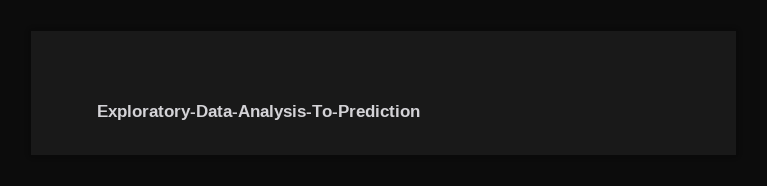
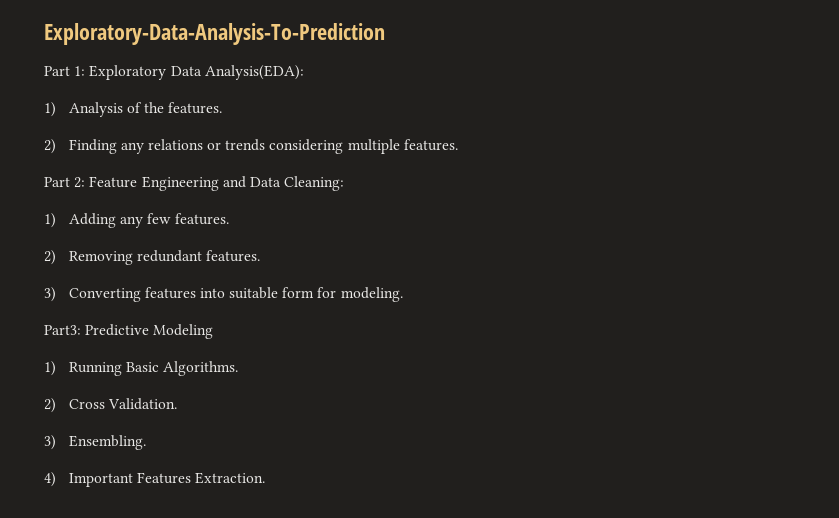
+ Part 1: Exploratory Data Analysis(EDA):
+ 1) Analysis of the features.
+ 2) Finding any relations or trends considering multiple features.
+ Part 2: Feature Engineering and Data Cleaning:
+ 1) Adding any few features.
+ 2) Removing redundant features.
+ 3) Converting features into suitable form for modeling.
+ Part3: Predictive Modeling
+ 1) Running Basic Algorithms.
+ 2) Cross Validation.
+ 3) Ensembling.
+ 4) Important Features Extraction.

